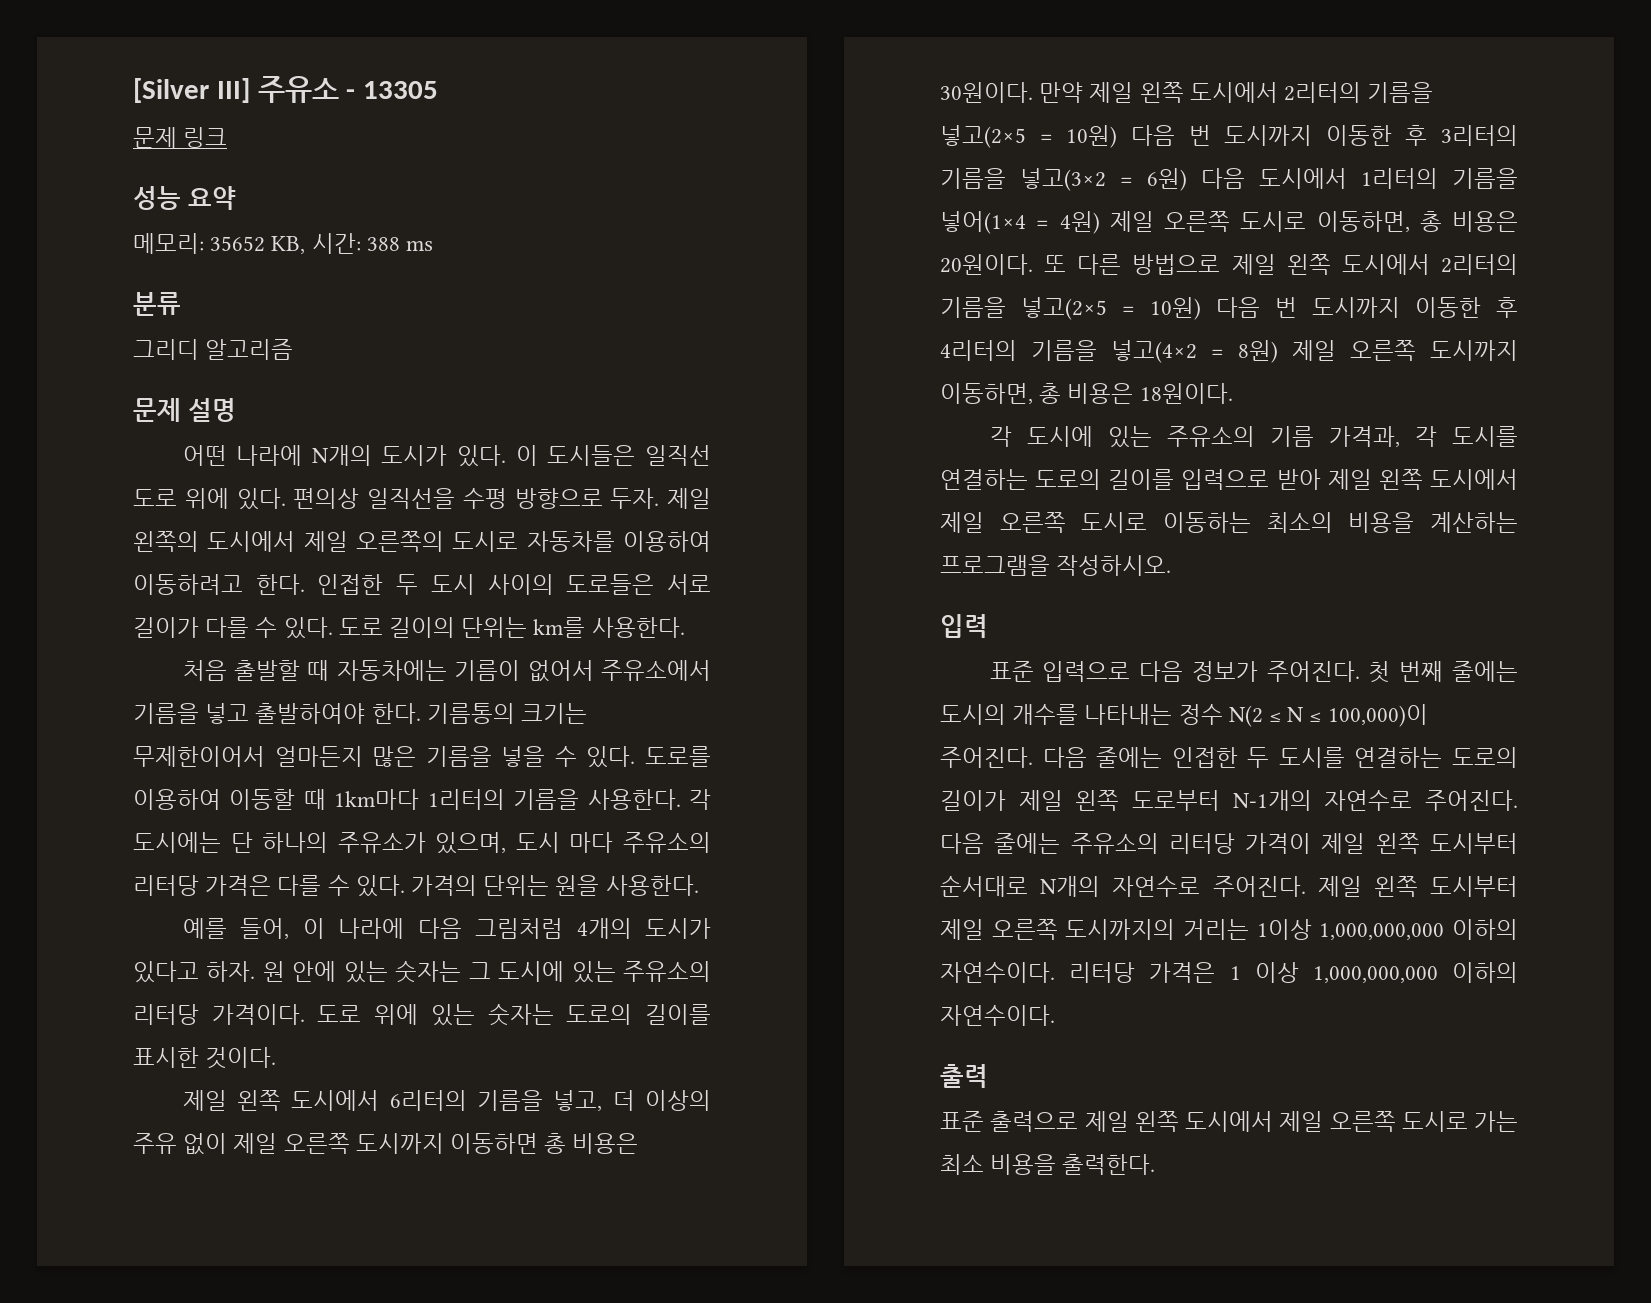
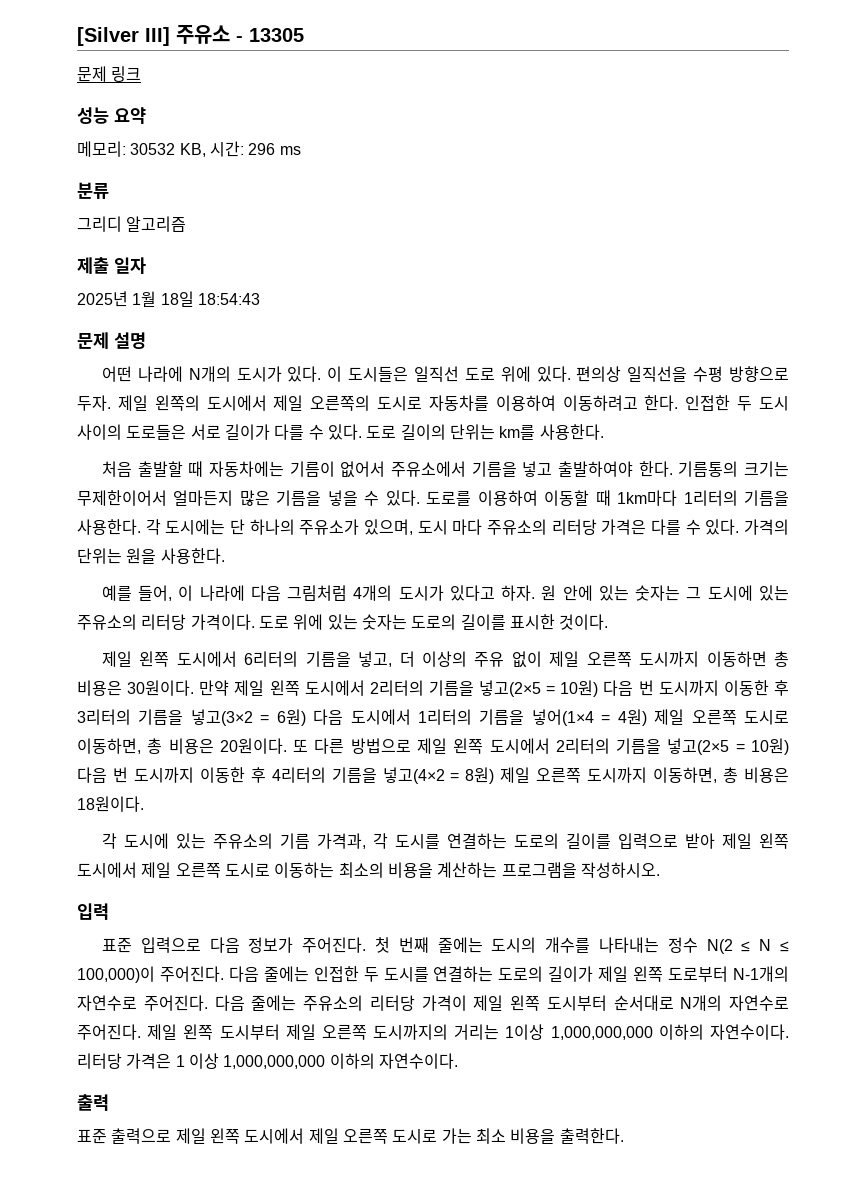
- 메모리: 35652 KB, 시간: 388 ms
+ 메모리: 30532 KB, 시간: 296 ms
+ 제출 일자
+ 2025년 1월 18일 18:54:43

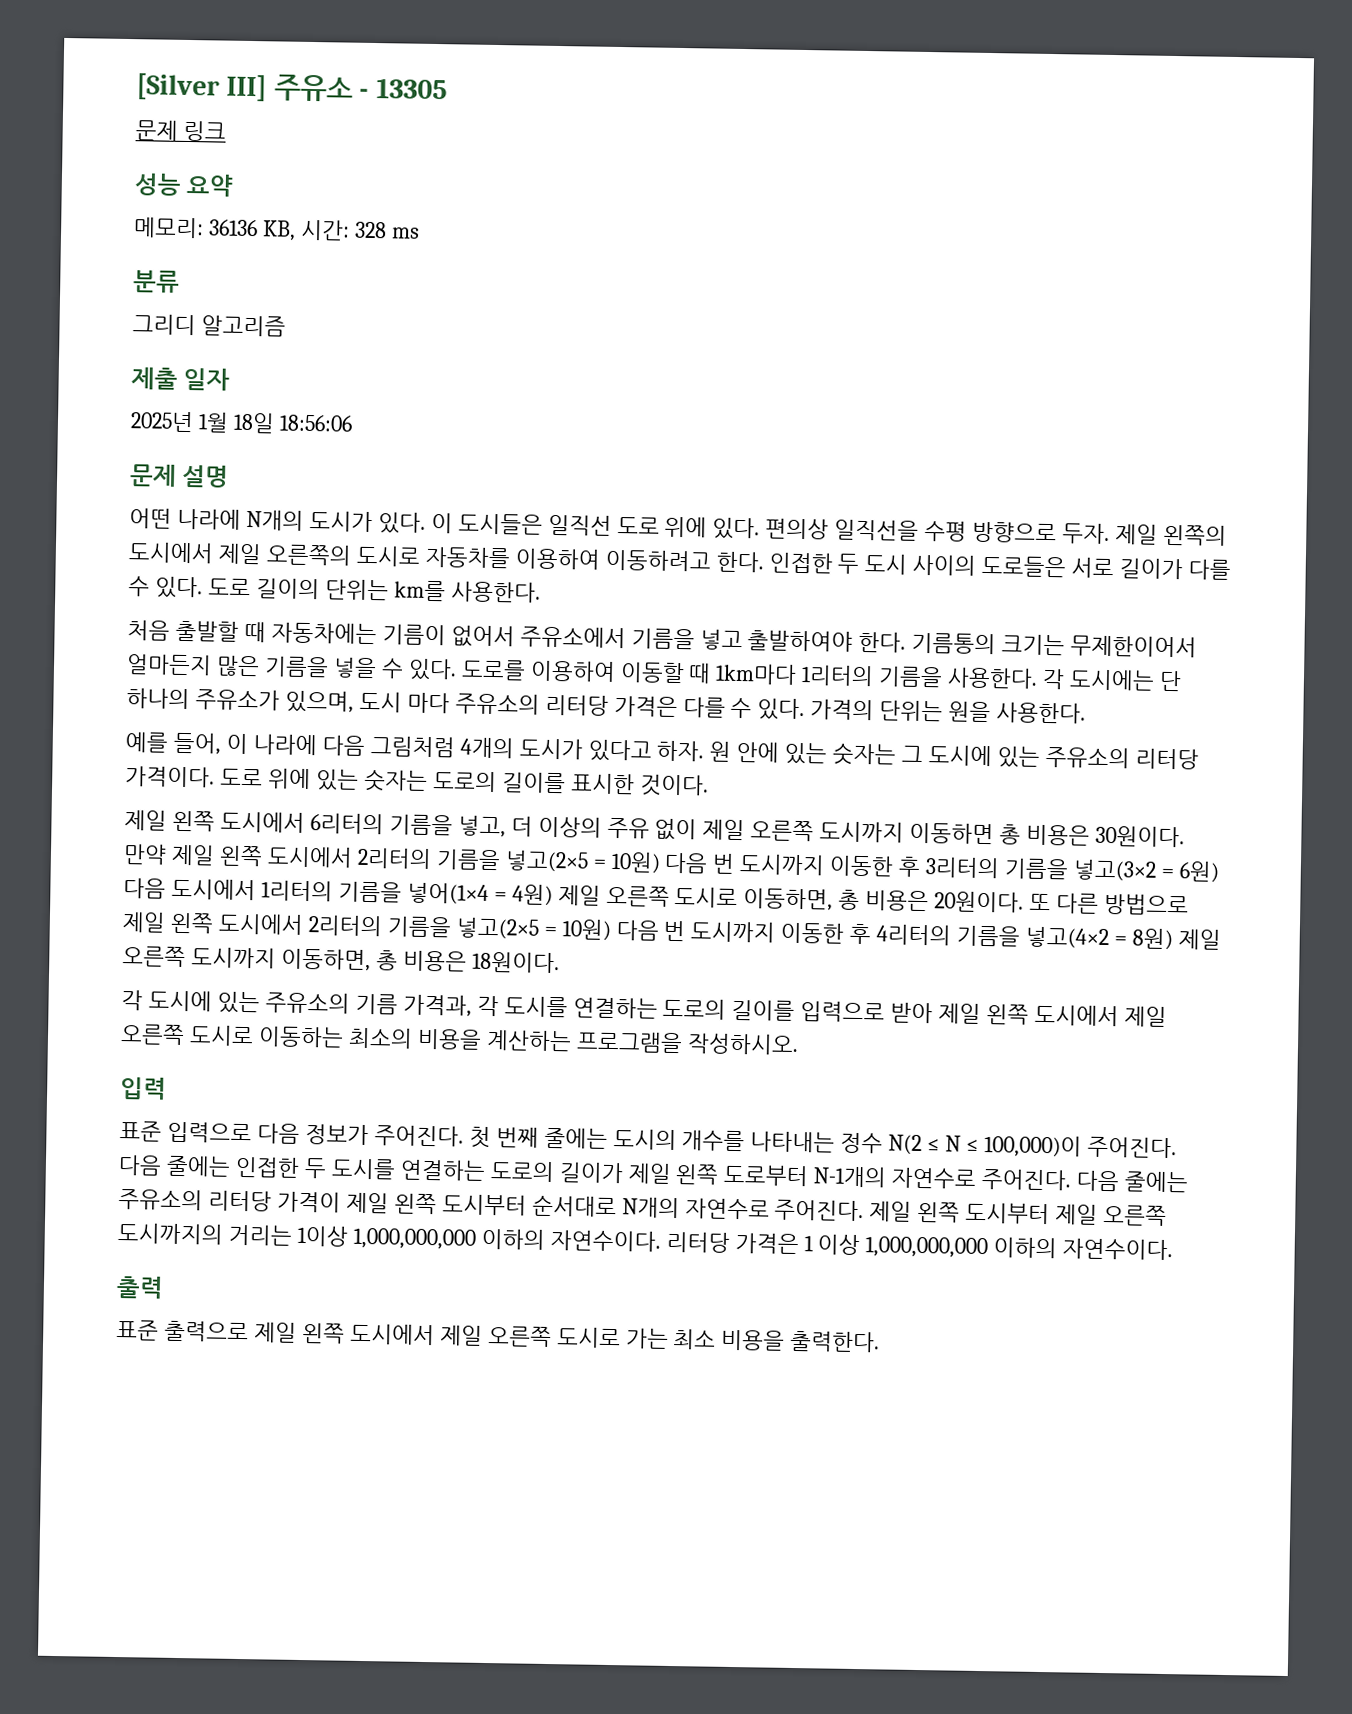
- 메모리: 30532 KB, 시간: 296 ms
+ 메모리: 36136 KB, 시간: 328 ms
- 2025년 1월 18일 18:54:43
+ 2025년 1월 18일 18:56:06

